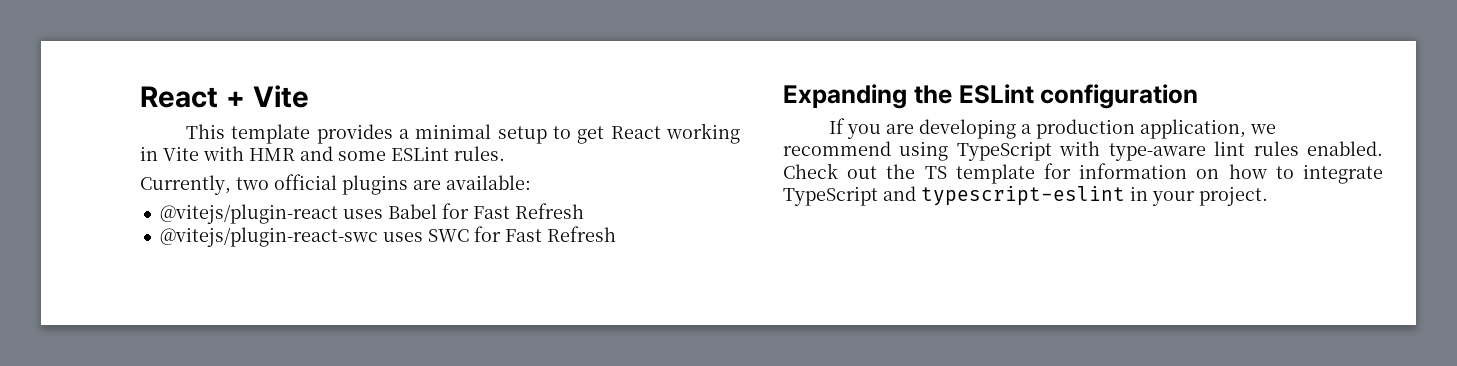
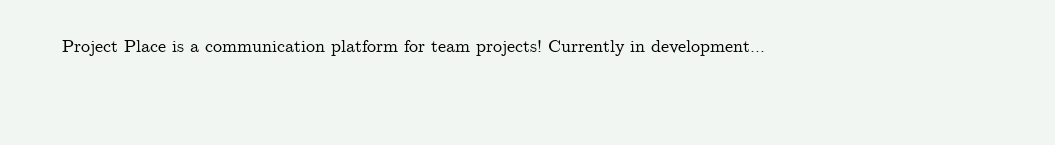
- React + Vite
- This template provides a minimal setup to get React working in Vite with HMR and some ESLint rules.
- Currently, two official plugins are available:
- @vitejs/plugin-react uses Babel for Fast Refresh
- @vitejs/plugin-react-swc uses SWC for Fast Refresh
- Expanding the ESLint configuration
- If you are developing a production application, we recommend using TypeScript with type-aware lint rules enabled. Check out the TS template for information on how to integrate TypeScript and typescript-eslint in your project.
+ Project Place is a communication platform for team projects! Currently in development...

